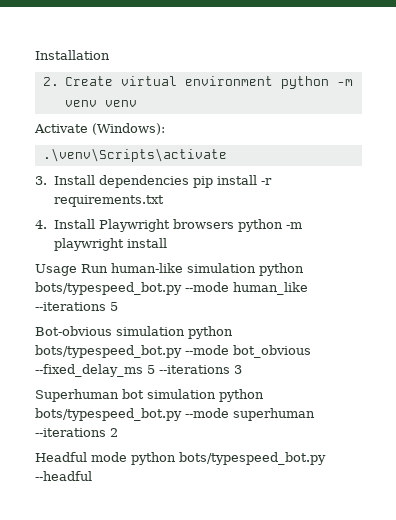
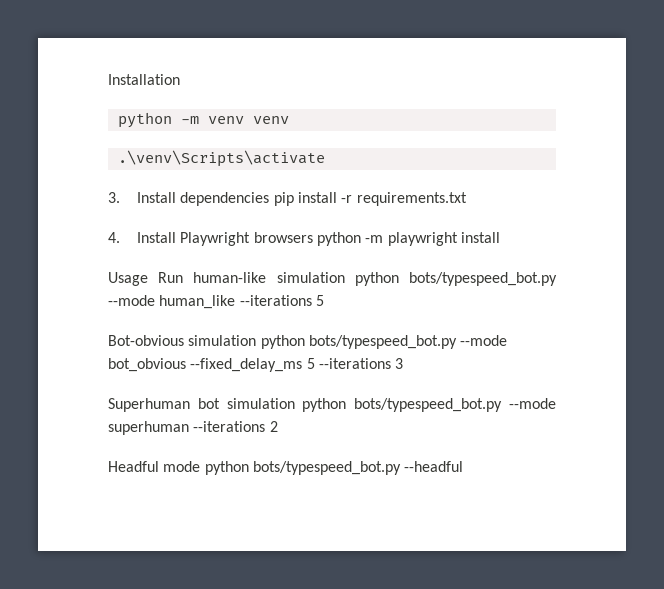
- 2. Create virtual environment python -m venv venv
+ python -m venv venv
- Activate (Windows):

